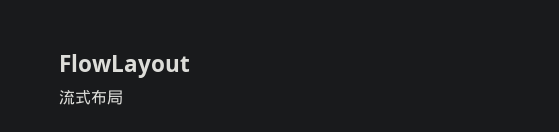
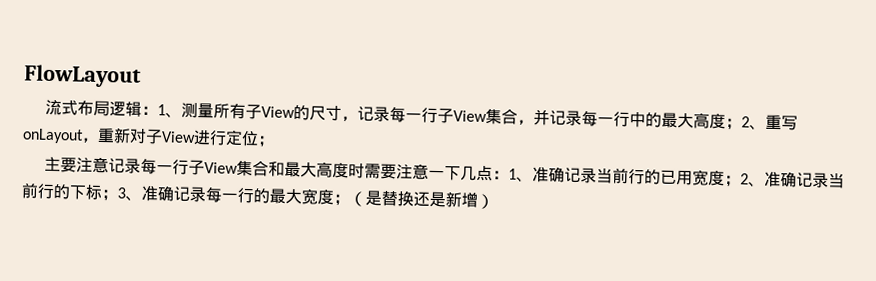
- 流式布局
+ 流式布局逻辑：1、测量所有子View的尺寸，记录每一行子View集合，并记录每一行中的最大高度；2、重写onLayout，重新对子View进行定位；
+ 主要注意记录每一行子View集合和最大高度时需要注意一下几点：1、准确记录当前行的已用宽度；2、准确记录当前行的下标；3、准确记录每一行的最大宽度；（是替换还是新增）

